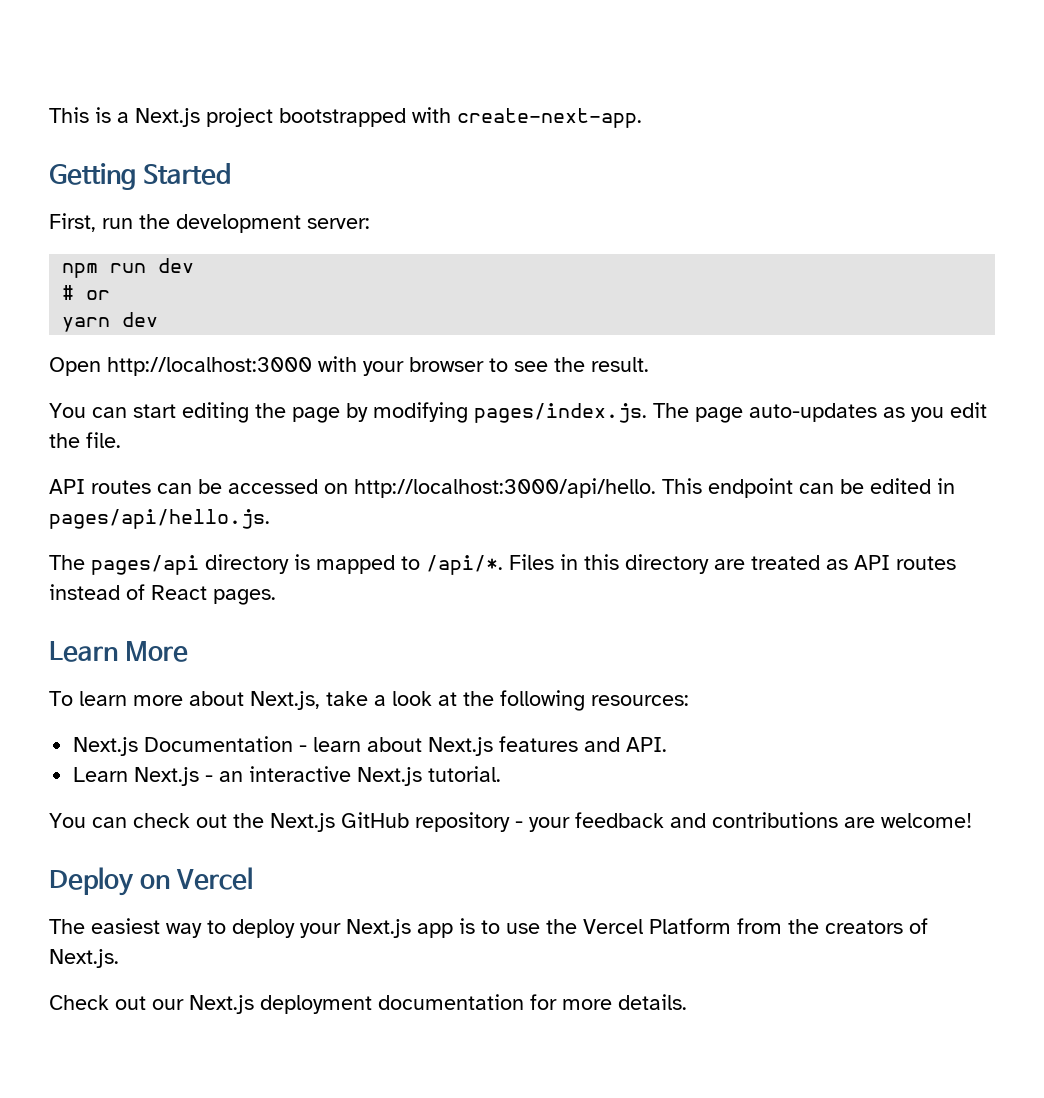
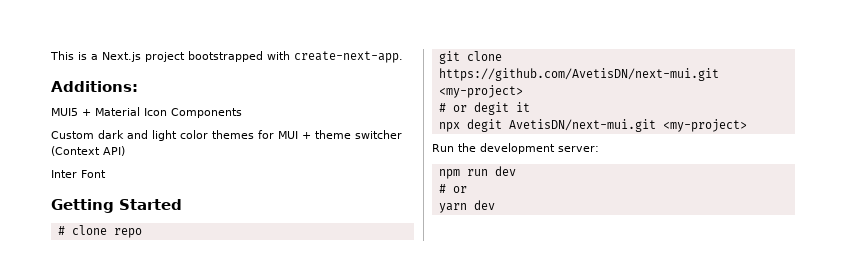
+ Additions:
+ MUI5 + Material Icon Components
+ Custom dark and light color themes for MUI + theme switcher (Context API)
+ Inter Font
  Getting Started
- First, run the development server:
+ # clone repo
+ git clone https://github.com/AvetisDN/next-mui.git <my-project>
+ # or degit it
+ npx degit AvetisDN/next-mui.git <my-project>
+ Run the development server:
- Open http://localhost:3000 with your browser to see the result.
- You can start editing the page by modifying pages/index.js. The page auto-updates as you edit the file.
- API routes can be accessed on http://localhost:3000/api/hello. This endpoint can be edited in pages/api/hello.js.
- The pages/api directory is mapped to /api/*. Files in this directory are treated as API routes instead of React pages.
- Learn More
- To learn more about Next.js, take a look at the following resources:
- Next.js Documentation - learn about Next.js features and API.
- Learn Next.js - an interactive Next.js tutorial.
- You can check out the Next.js GitHub repository - your feedback and contributions are welcome!
- Deploy on Vercel
- The easiest way to deploy your Next.js app is to use the Vercel Platform from the creators of Next.js.
- Check out our Next.js deployment documentation for more details.

